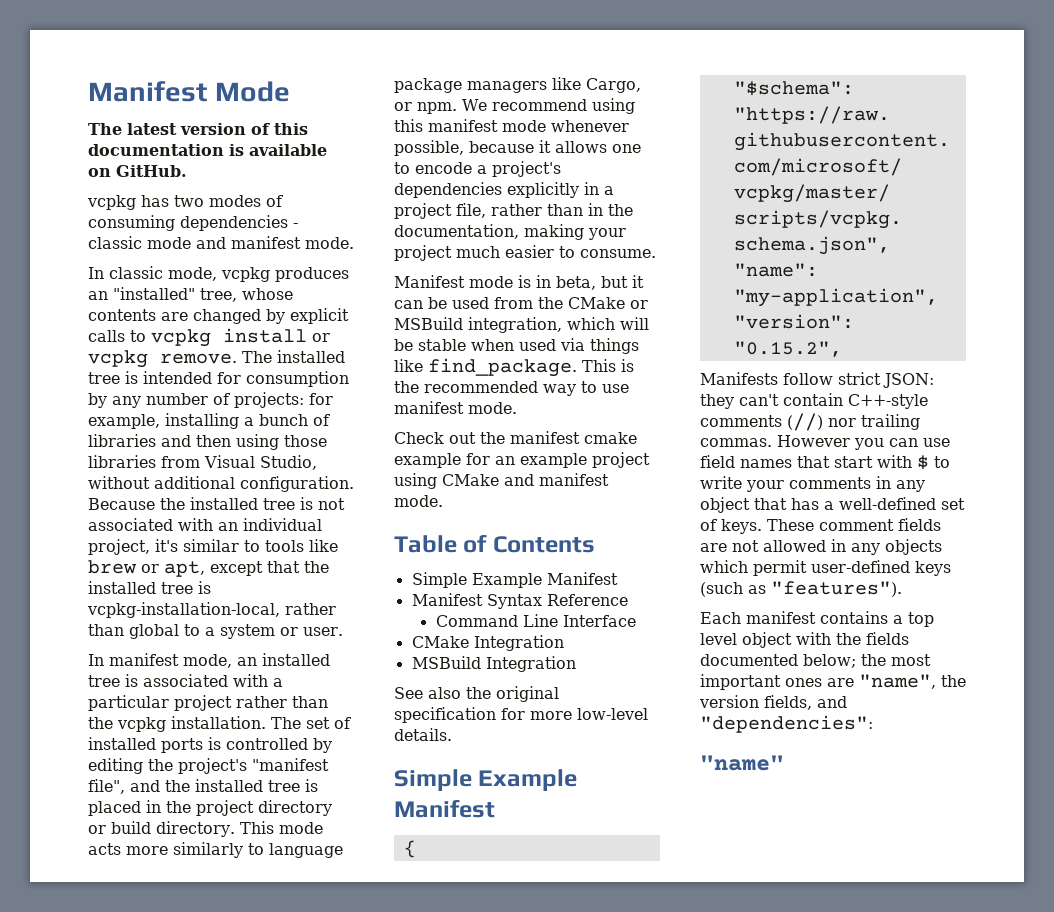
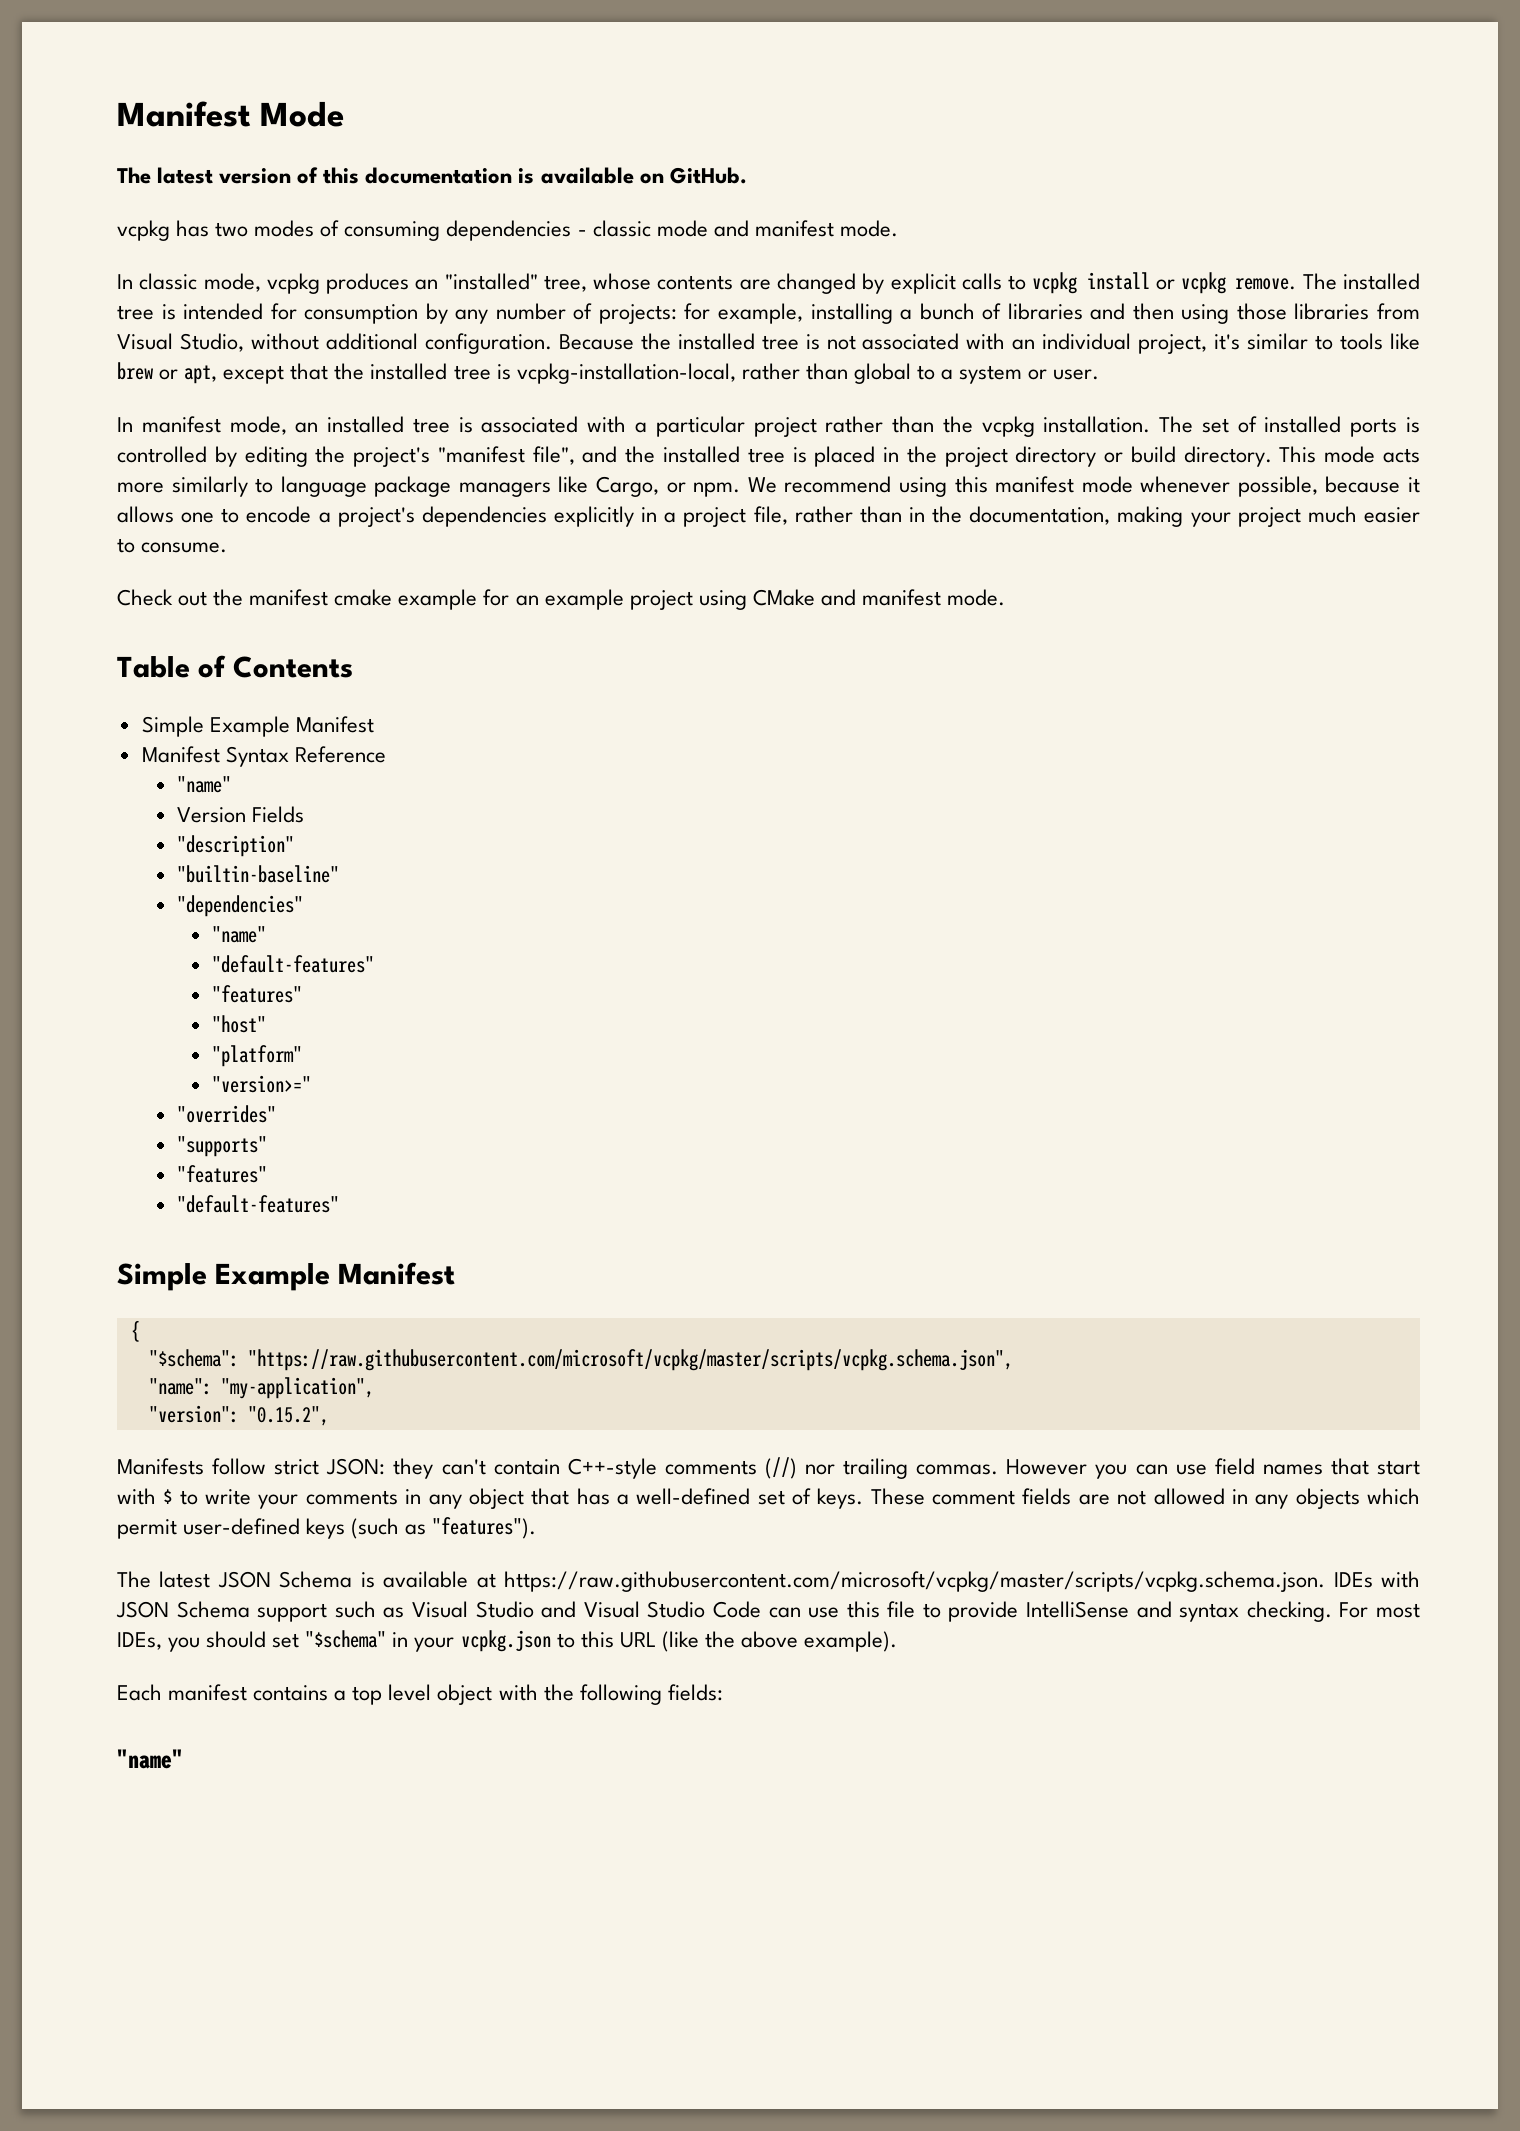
- Manifest mode is in beta, but it can be used from the CMake or MSBuild integration, which will be stable when used via things like find_package. This is the recommended way to use manifest mode.
  Manifest Syntax Reference
- Command Line Interface
- CMake Integration
- MSBuild Integration
- See also the original specification for more low-level details.
+ "name"
+ Version Fields
+ "description"
+ "builtin-baseline"
+ "dependencies"
+ "name"
+ "default-features"
+ "features"
+ "host"
+ "platform"
+ "version>="
+ "overrides"
+ "supports"
+ "features"
+ "default-features"
+ The latest JSON Schema is available at https://raw.githubusercontent.com/microsoft/vcpkg/master/scripts/vcpkg.schema.json. IDEs with JSON Schema support such as Visual Studio and Visual Studio Code can use this file to provide IntelliSense and syntax checking. For most IDEs, you should set "$schema" in your vcpkg.json to this URL (like the above example).
- Each manifest contains a top level object with the fields documented below; the most important ones are "name", the version fields, and "dependencies":
+ Each manifest contains a top level object with the following fields:

